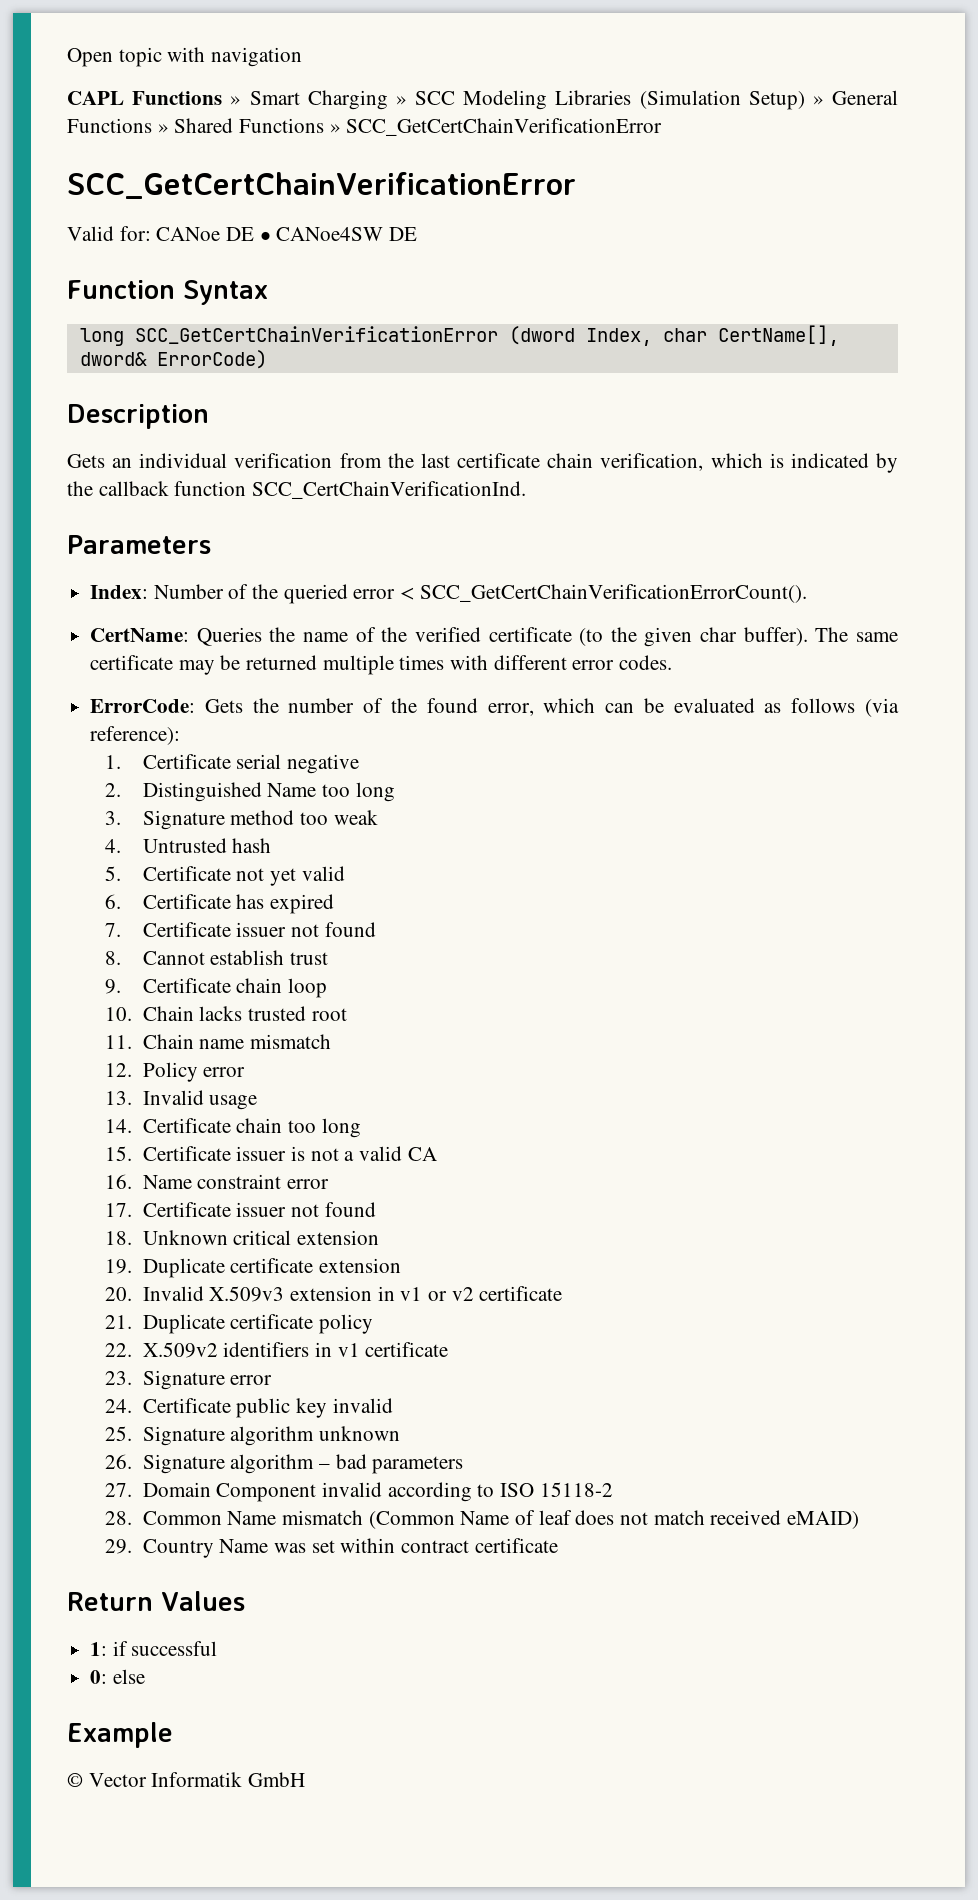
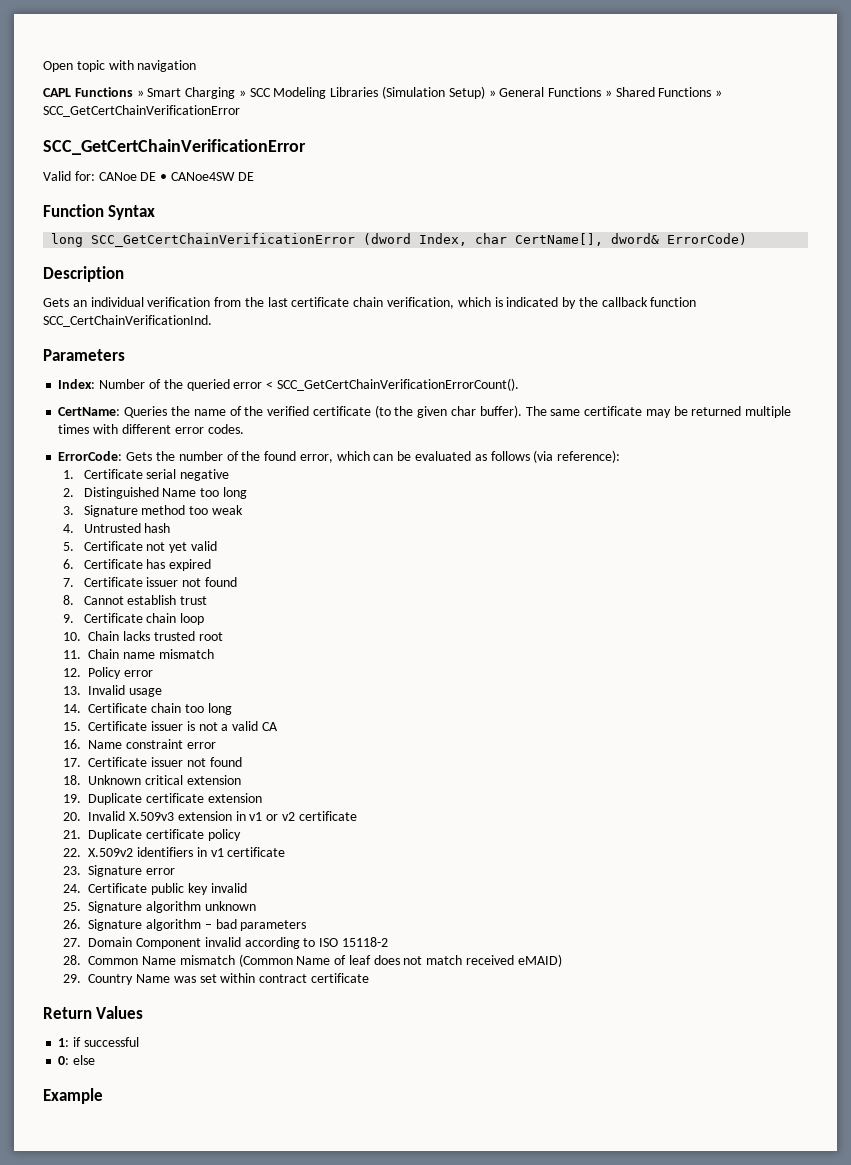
- © Vector Informatik GmbH

